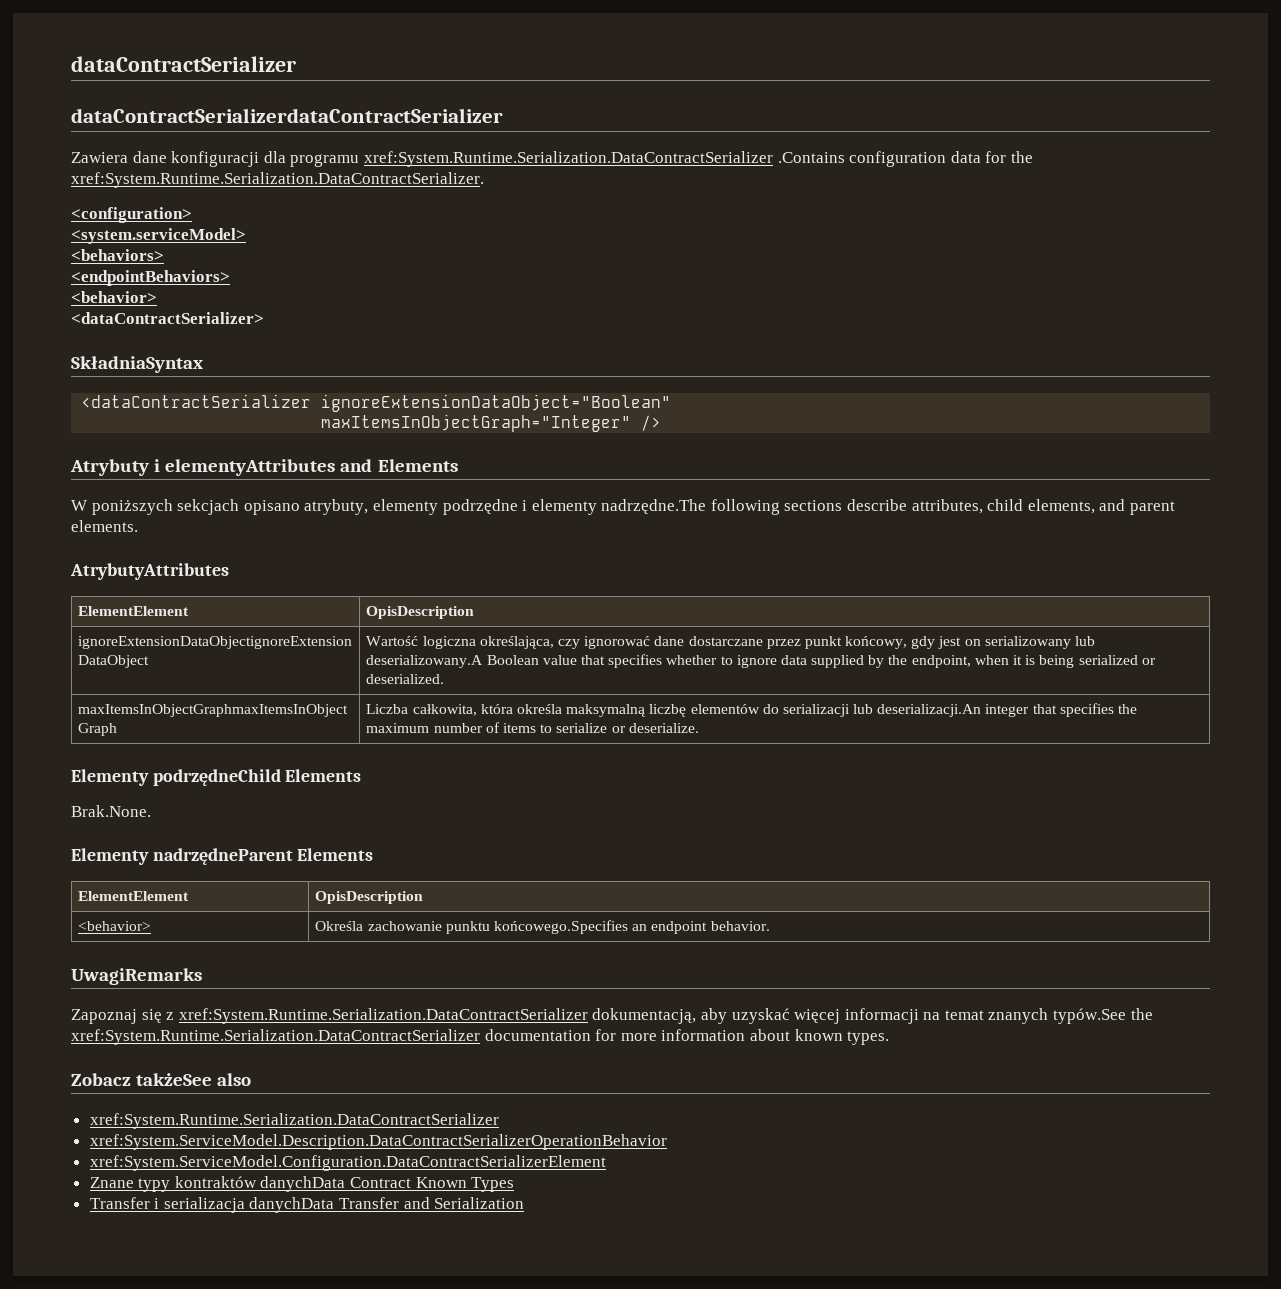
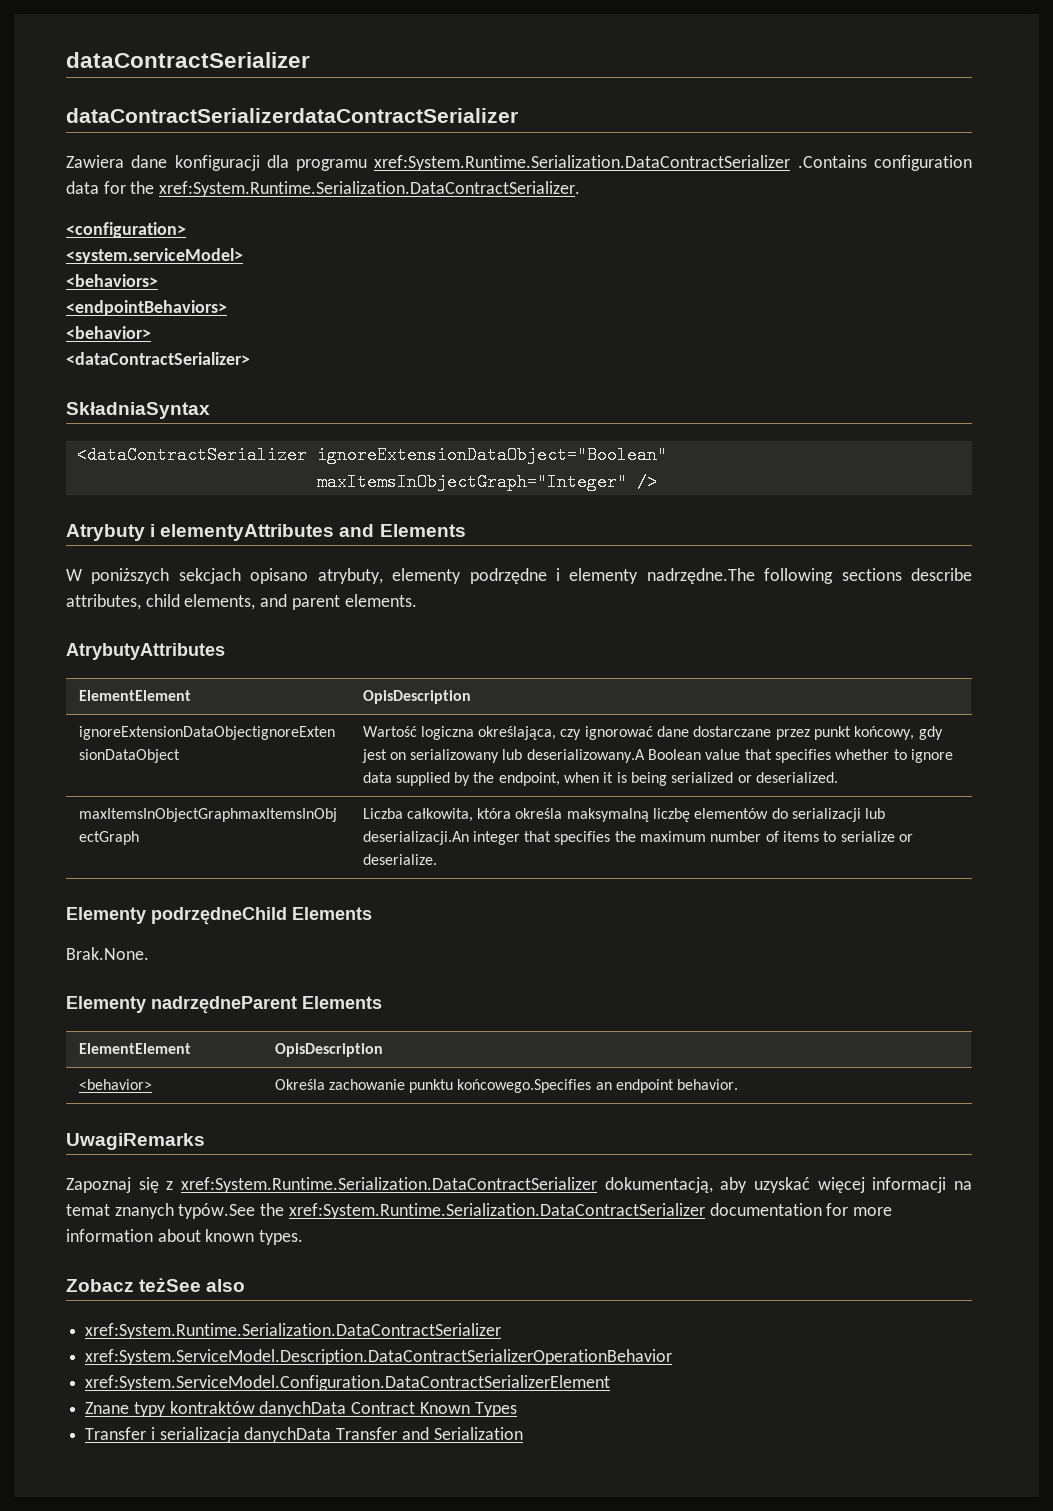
- Zobacz takżeSee also
+ Zobacz teżSee also

